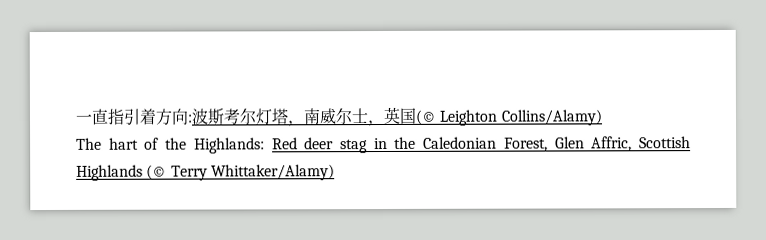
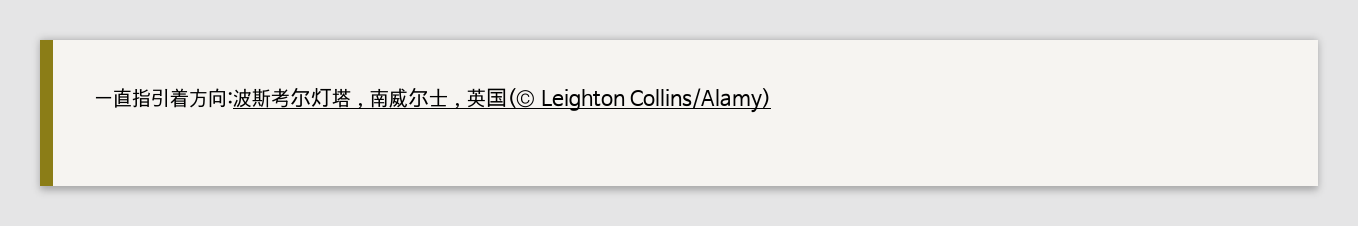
- The hart of the Highlands: Red deer stag in the Caledonian Forest, Glen Affric, Scottish Highlands (© Terry Whittaker/Alamy)

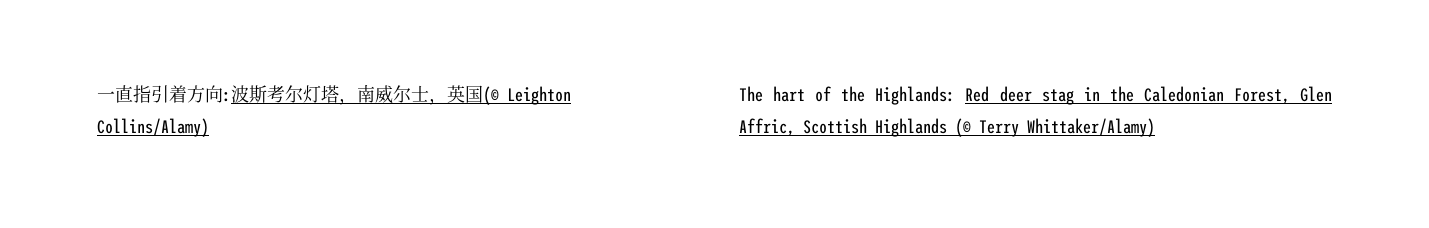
+ The hart of the Highlands: Red deer stag in the Caledonian Forest, Glen Affric, Scottish Highlands (© Terry Whittaker/Alamy)

